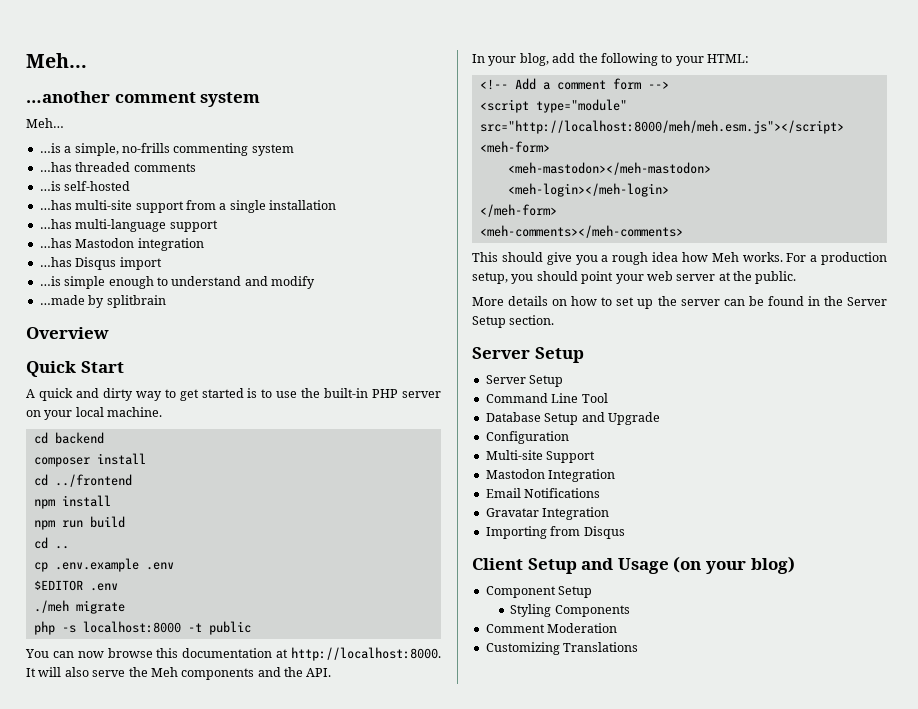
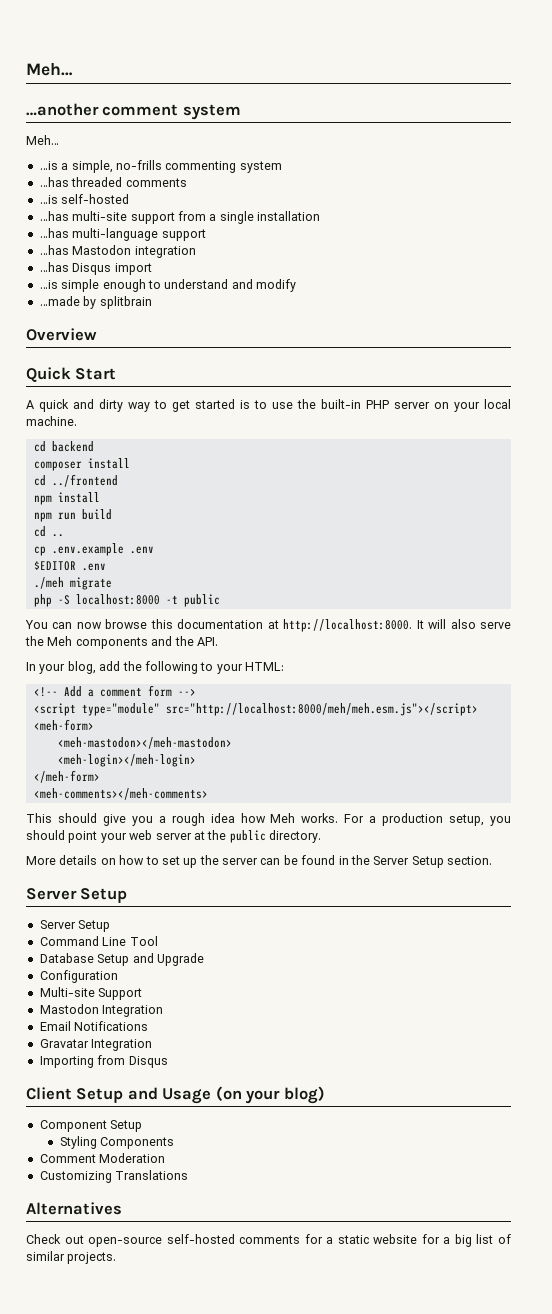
- php -s localhost:8000 -t public
+ php -S localhost:8000 -t public
- For a production setup, you should point your web server at the public.
+ For a production setup, you should point your web server at the public directory.
+ Alternatives
+ Check out open-source self-hosted comments for a static website for a big list of similar projects.

